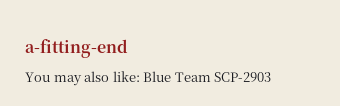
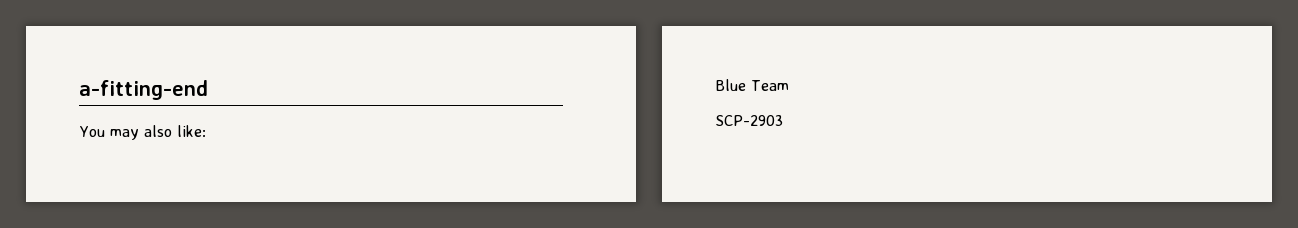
- You may also like: Blue Team SCP-2903
+ You may also like:
+ Blue Team
+ SCP-2903

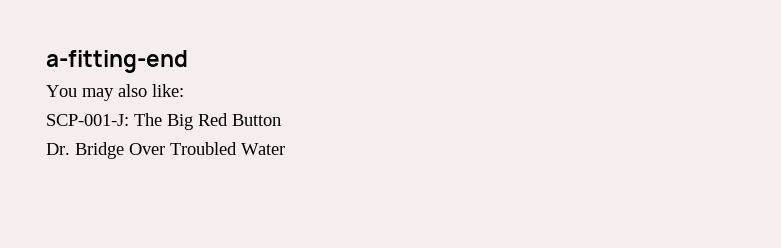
- Blue Team
- SCP-2903
+ SCP-001-J: The Big Red Button
+ Dr. Bridge Over Troubled Water

